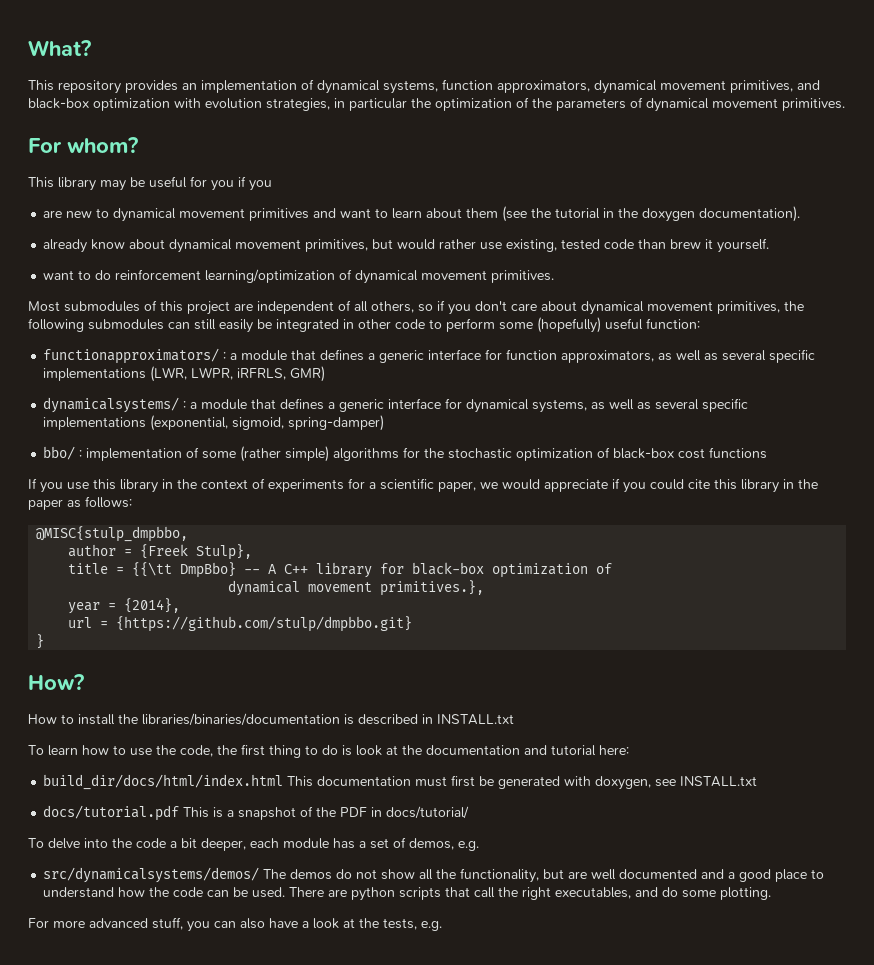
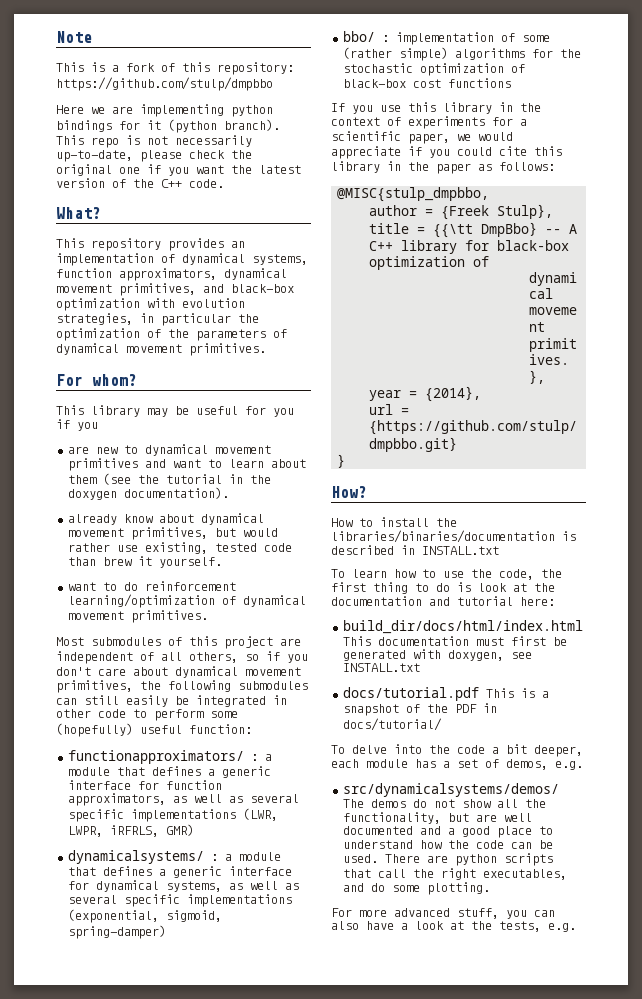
+ Note
+ This is a fork of this repository: https://github.com/stulp/dmpbbo
+ Here we are implementing python bindings for it (python branch). This repo is not necessarily up-to-date, please check the original one if you want the latest version of the C++ code.

